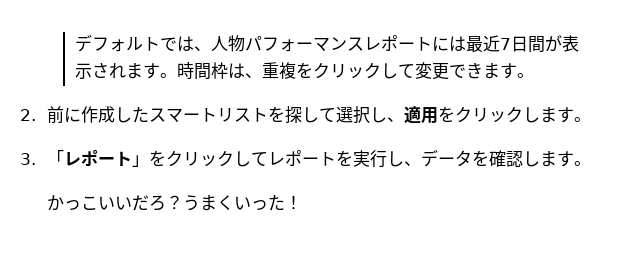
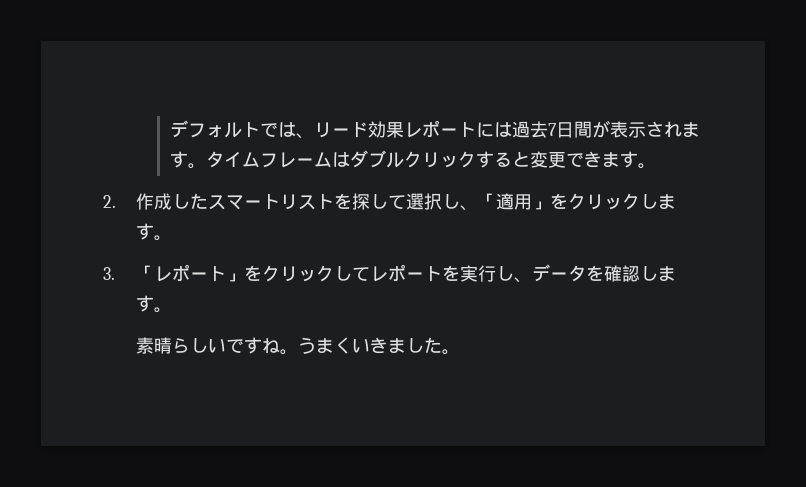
- デフォルトでは、人物パフォーマンスレポートには最近7日間が表示されます。
+ デフォルトでは、リード効果レポートには過去7日間が表示されます。
- 時間枠は、重複をクリックして変更できます。
+ タイムフレームはダブルクリックすると変更できます。
- 2.前に作成したスマートリストを探して選択し、適用をクリックします。
+ 2.作成したスマートリストを探して選択し、「適用」をクリックします。
- かっこいいだろ？うまくいった！
+ 素晴らしいですね。うまくいきました。

